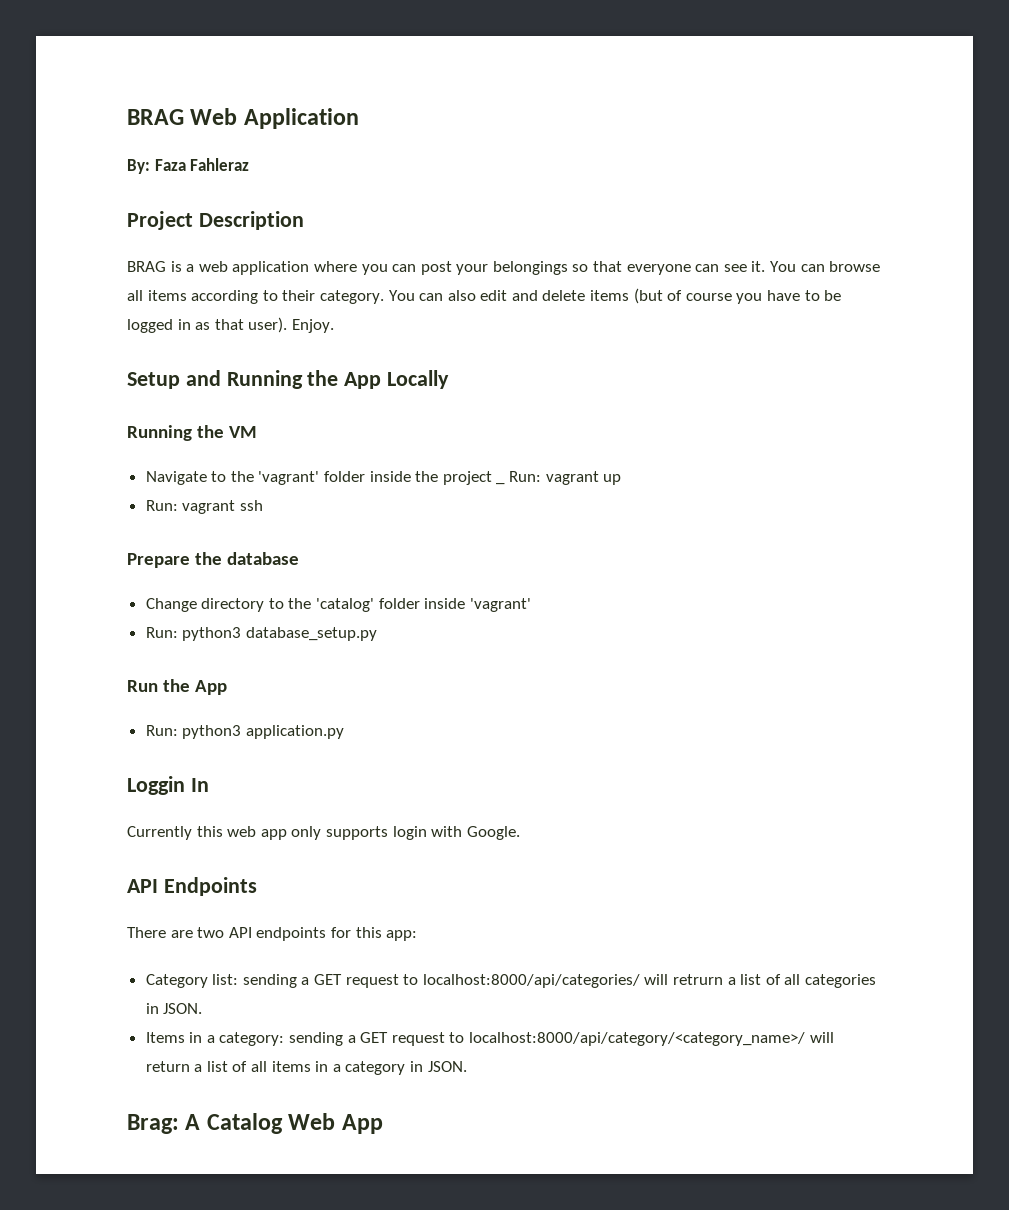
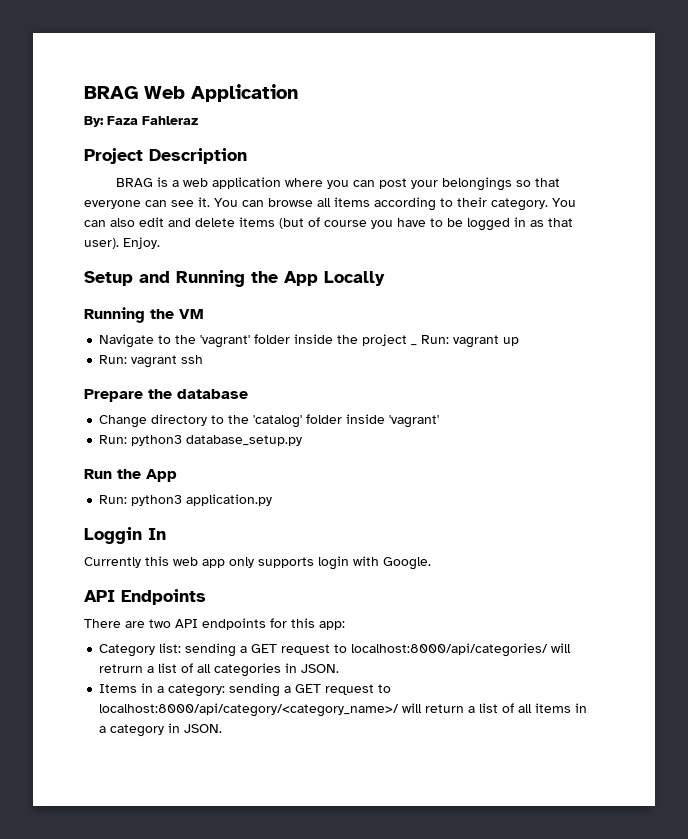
- Brag: A Catalog Web App

